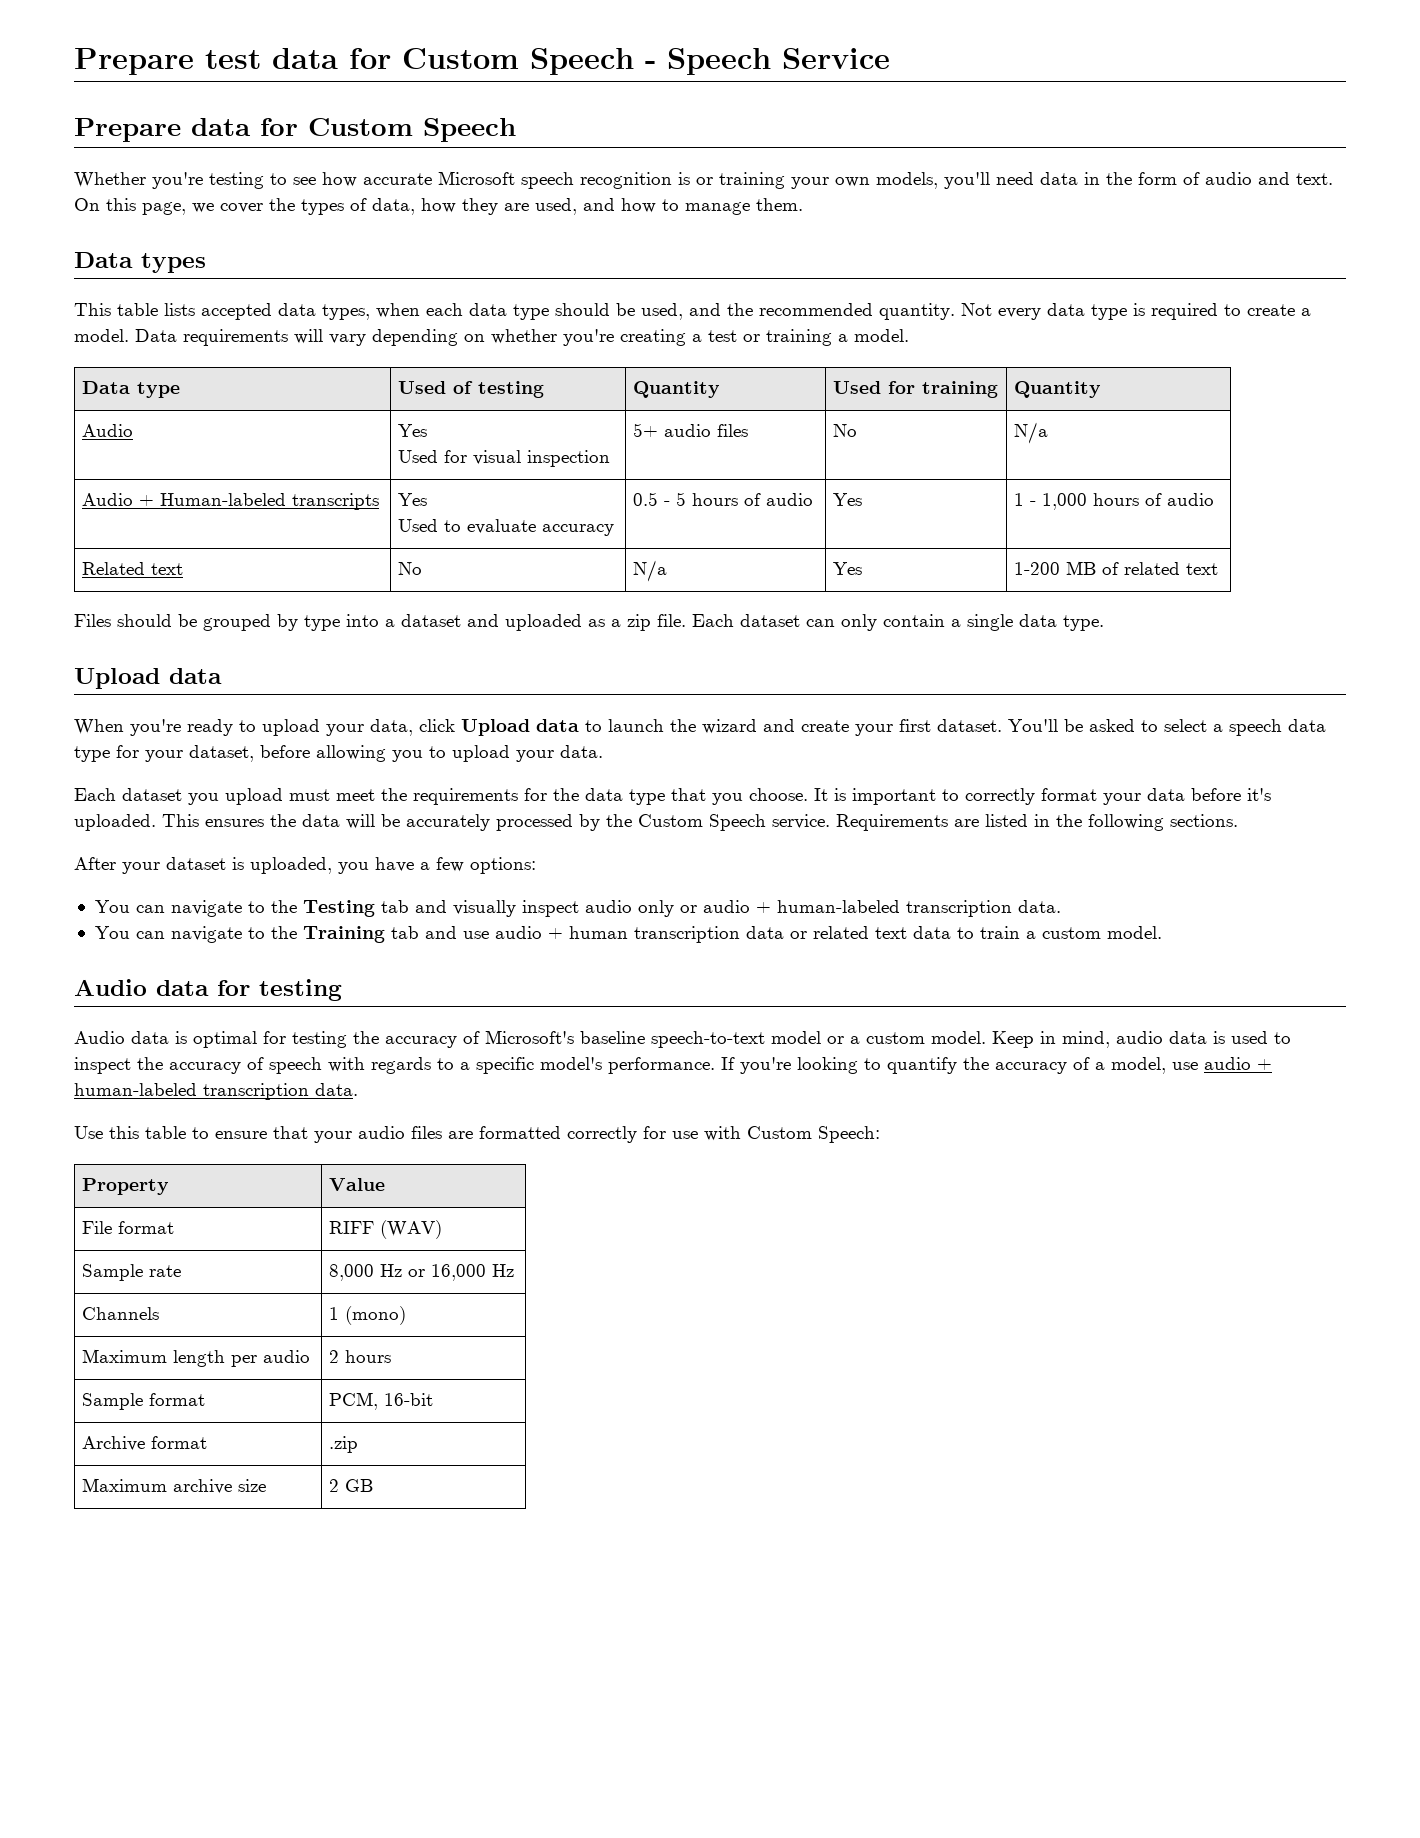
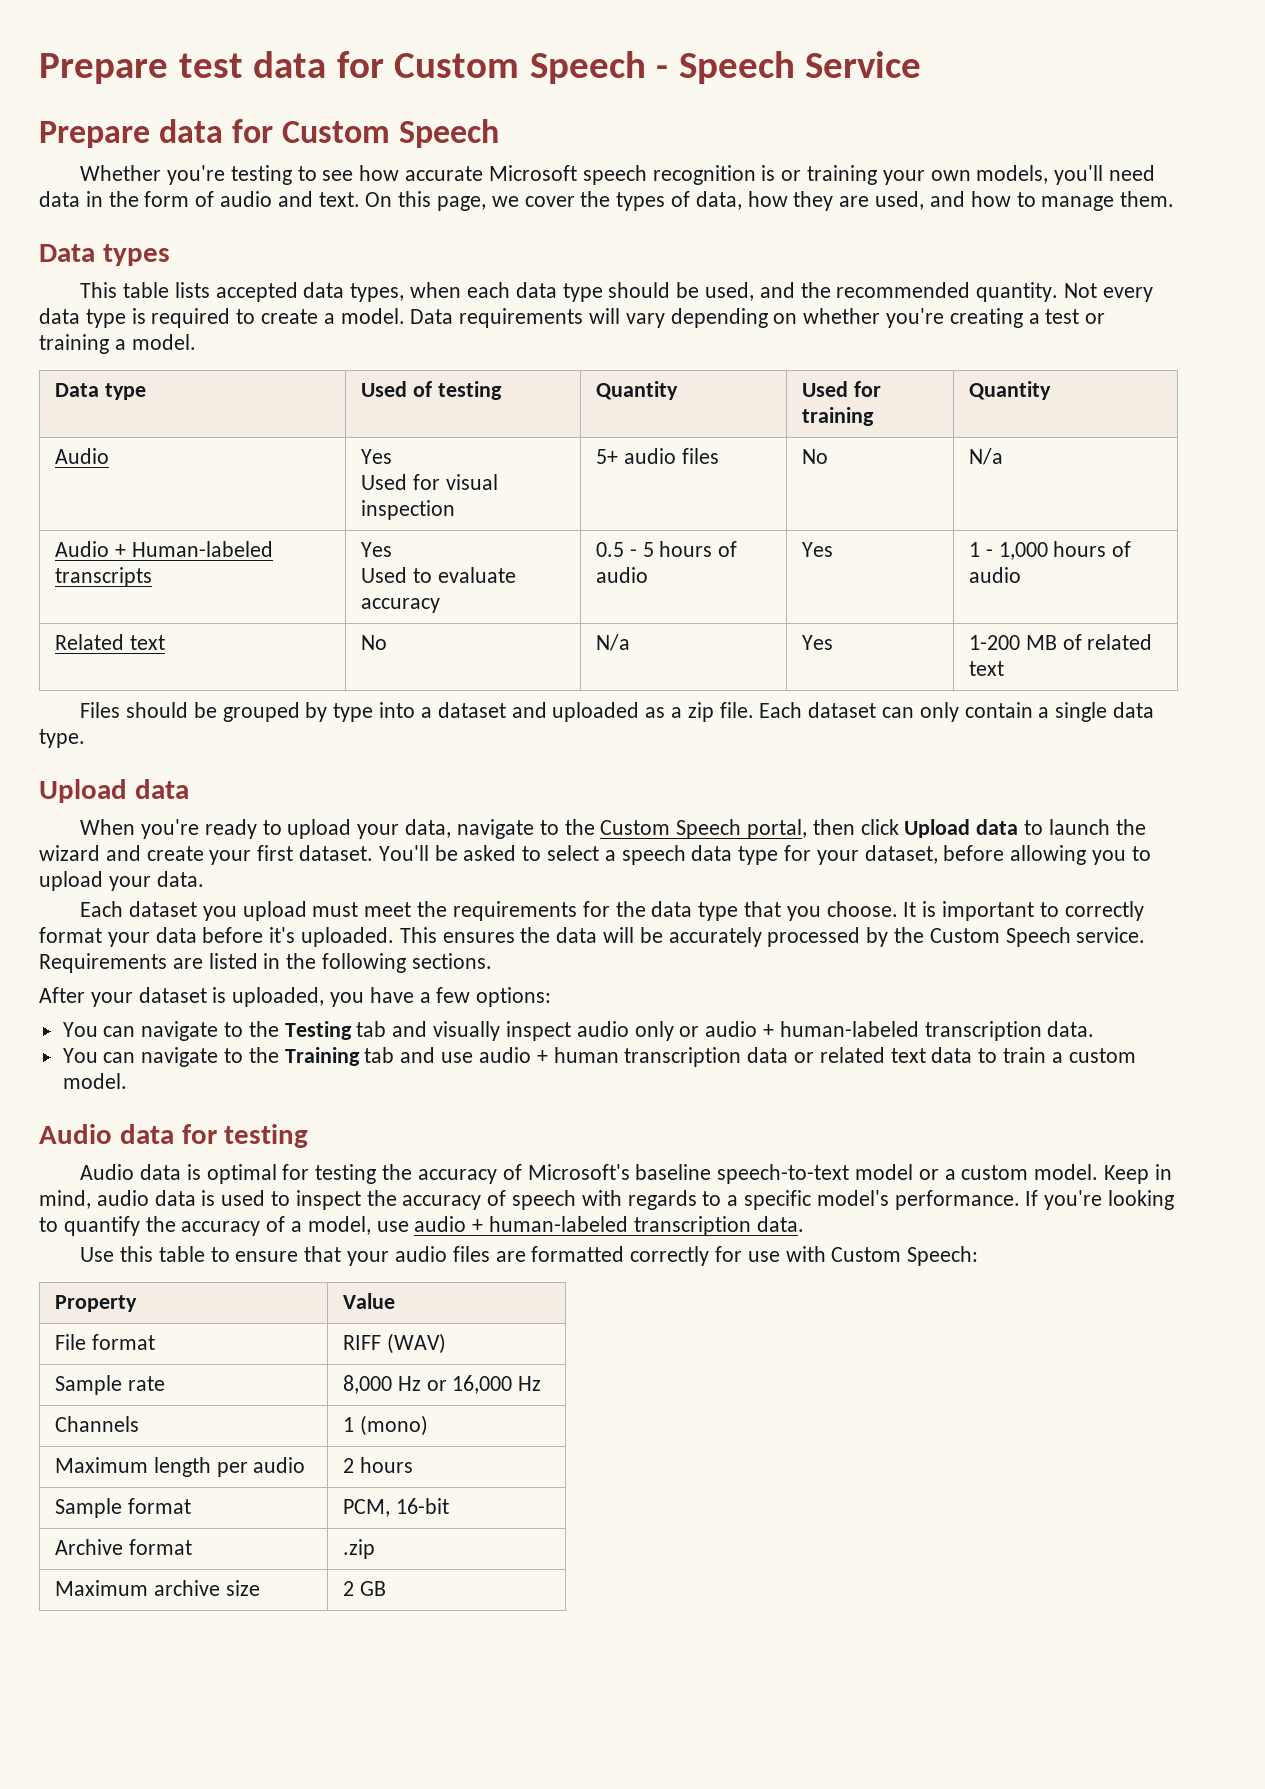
- When you're ready to upload your data, click Upload data to launch the wizard and create your first dataset.
+ When you're ready to upload your data, navigate to the Custom Speech portal, then click Upload data to launch the wizard and create your first dataset.

